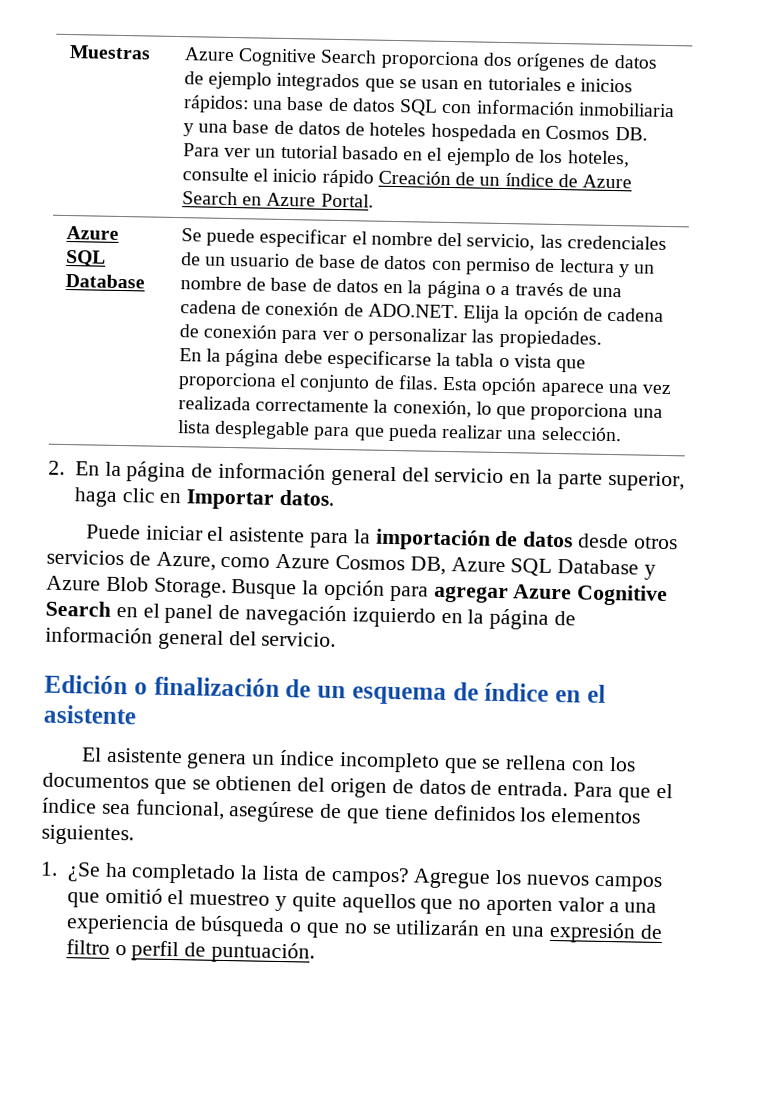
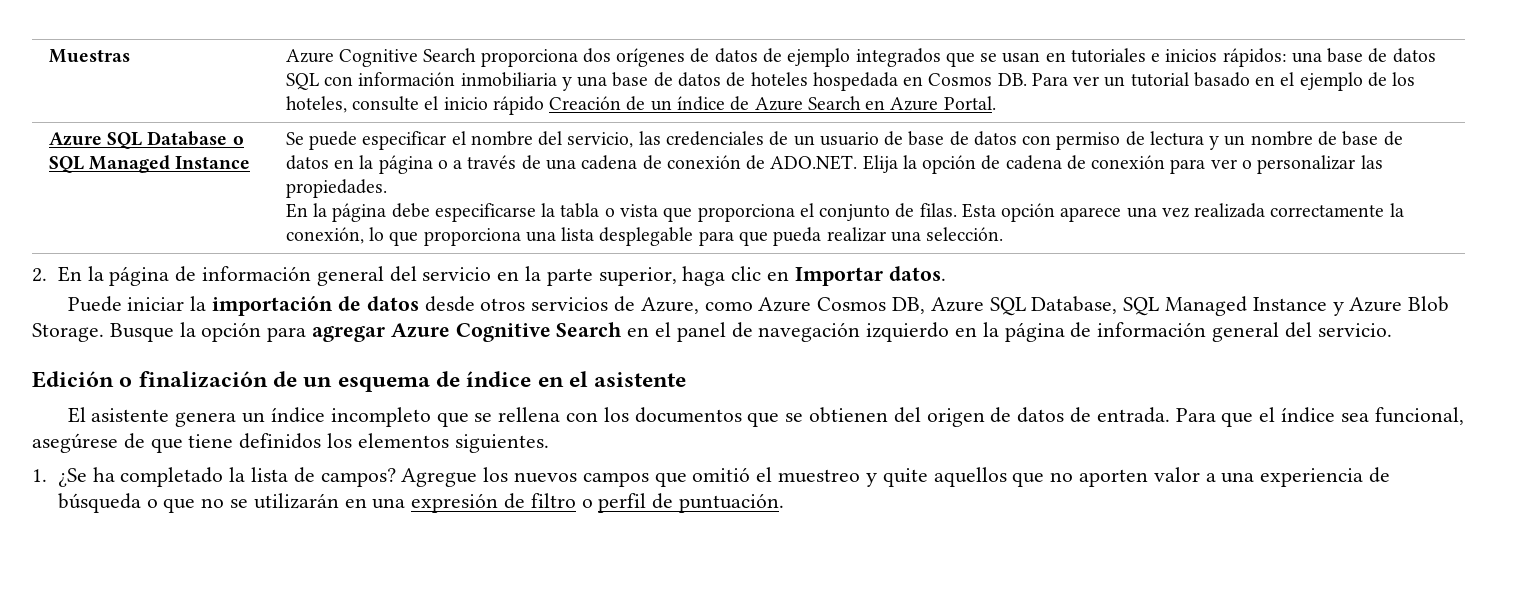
  una base de datos SQL con información inmobiliaria y una base de datos de hoteles hospedada en Cosmos DB. Para ver un tutorial basado en el ejemplo de los hoteles, consulte el inicio rápido Creación de un índice de Azure Search en Azure Portal.
- Azure SQL Database
+ Azure SQL Database o SQL Managed Instance
- Puede iniciar el asistente para la importación de datos desde otros servicios de Azure, como Azure Cosmos DB, Azure SQL Database y Azure Blob Storage.
+ Puede iniciar la importación de datos desde otros servicios de Azure, como Azure Cosmos DB, Azure SQL Database, SQL Managed Instance y Azure Blob Storage.

